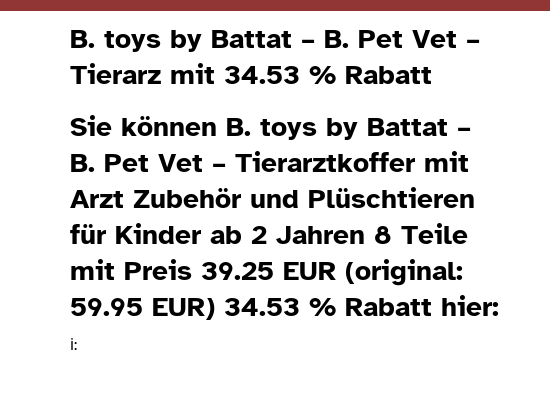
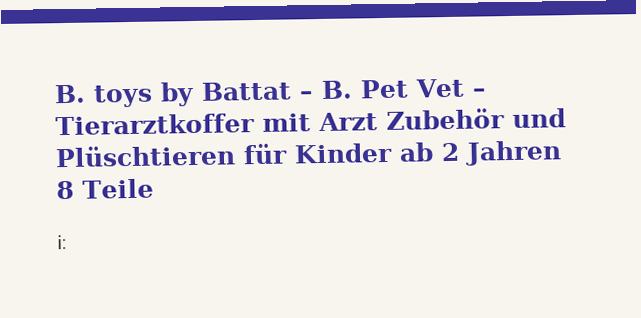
- B. toys by Battat – B. Pet Vet – Tierarz mit 34.53 % Rabatt
- Sie können B. toys by Battat – B. Pet Vet – Tierarztkoffer mit Arzt Zubehör und Plüschtieren für Kinder ab 2 Jahren 8 Teile mit Preis 39.25 EUR (original: 59.95 EUR) 34.53 % Rabatt hier:
+ B. toys by Battat – B. Pet Vet – Tierarztkoffer mit Arzt Zubehör und Plüschtieren für Kinder ab 2 Jahren 8 Teile

